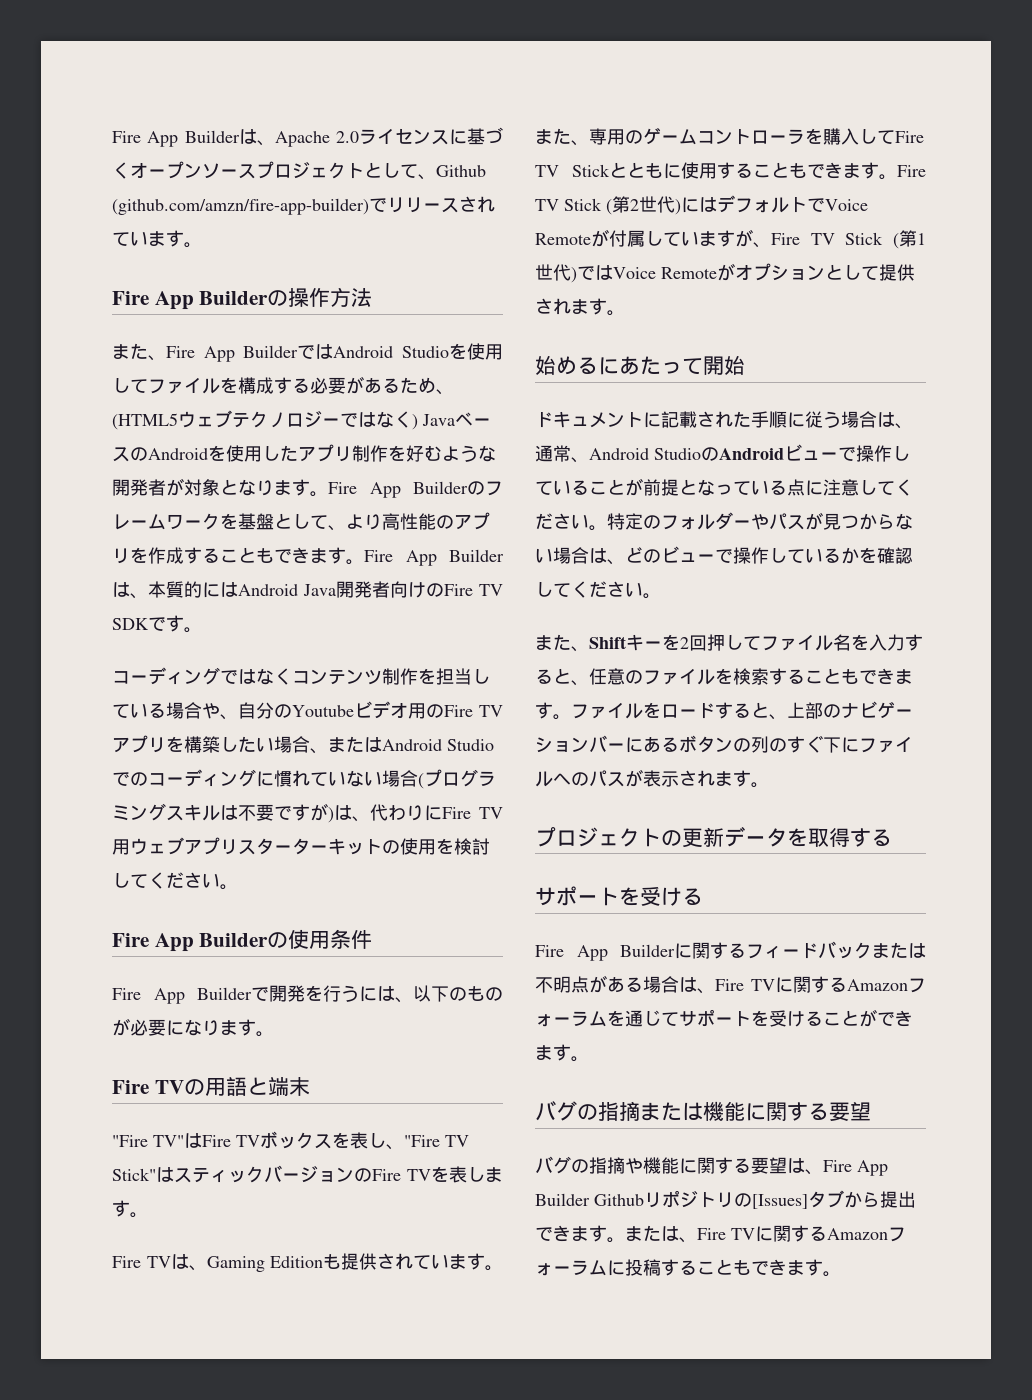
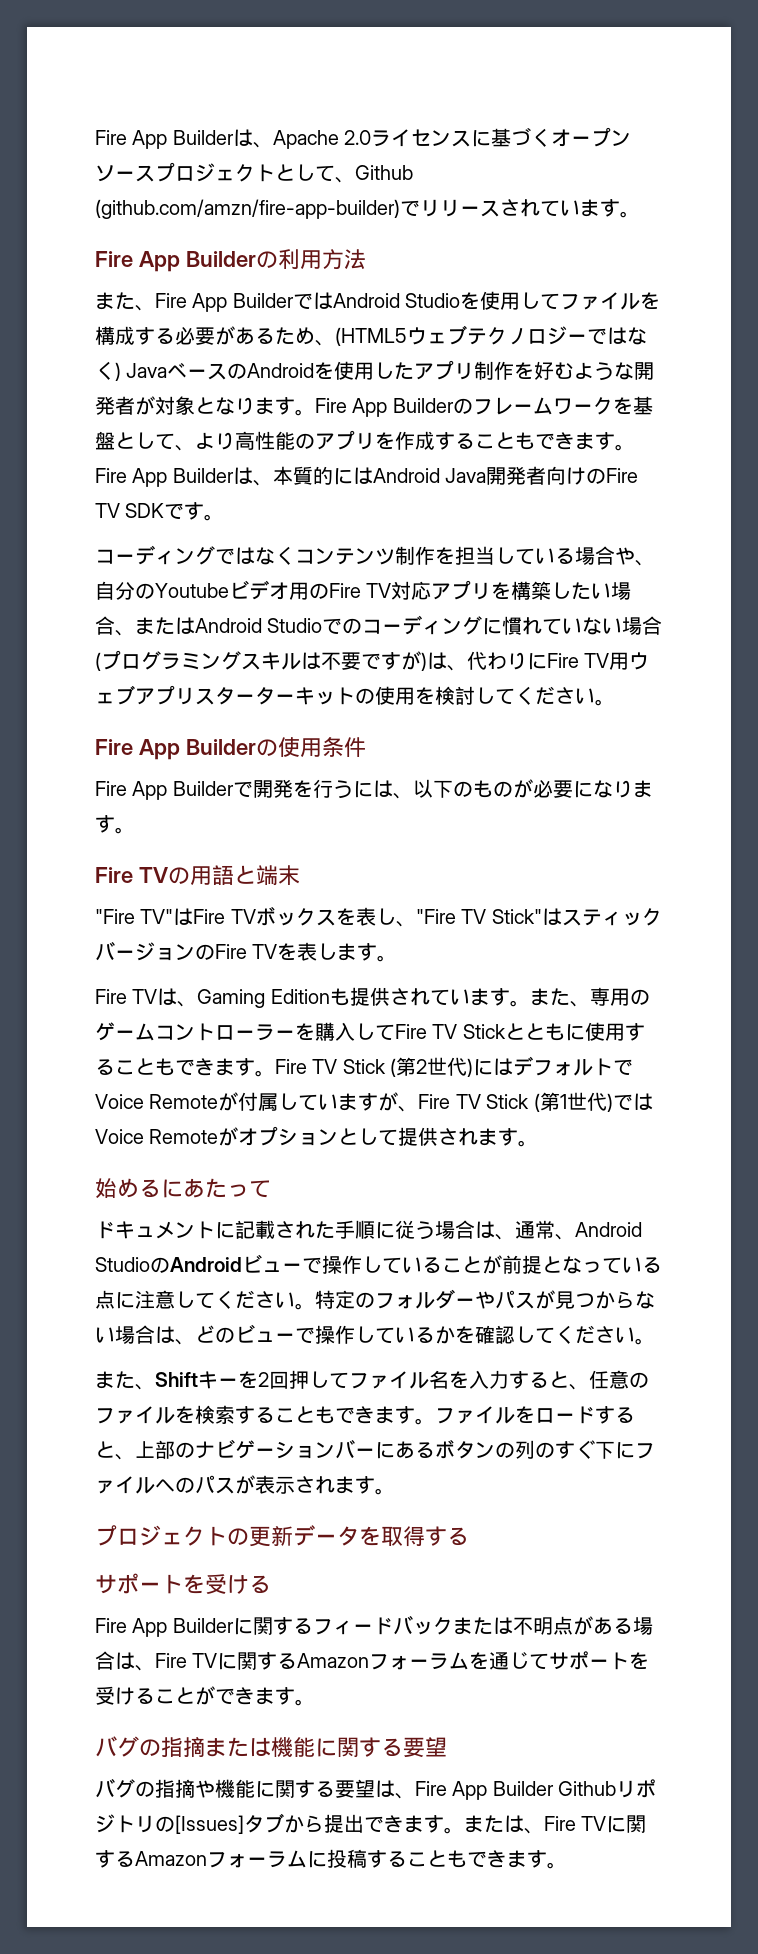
- Fire App Builderの操作方法
+ Fire App Builderの利用方法
- コーディングではなくコンテンツ制作を担当している場合や、自分のYoutubeビデオ用のFire TVアプリを構築したい場合、またはAndroid Studioでのコーディングに慣れていない場合(プログラミングスキルは不要ですが)は、代わりにFire TV用ウェブアプリスターターキットの使用を検討してください。
+ コーディングではなくコンテンツ制作を担当している場合や、自分のYoutubeビデオ用のFire TV対応アプリを構築したい場合、またはAndroid Studioでのコーディングに慣れていない場合(プログラミングスキルは不要ですが)は、代わりにFire TV用ウェブアプリスターターキットの使用を検討してください。
- また、専用のゲームコントローラを購入してFire TV Stickとともに使用することもできます。
+ また、専用のゲームコントローラーを購入してFire TV Stickとともに使用することもできます。
- 始めるにあたって開始
+ 始めるにあたって

